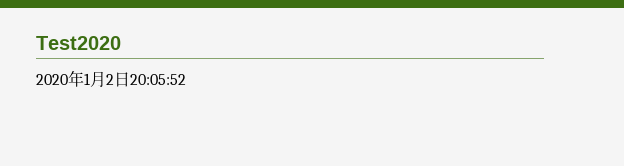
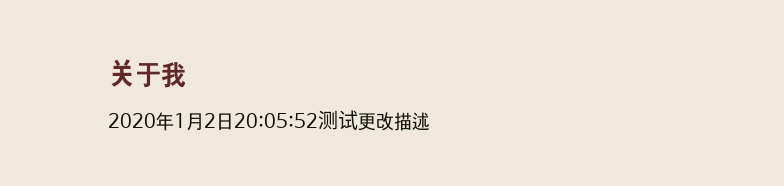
- Test2020
+ 关于我
- 2020年1月2日20:05:52
+ 2020年1月2日20:05:52测试更改描述

